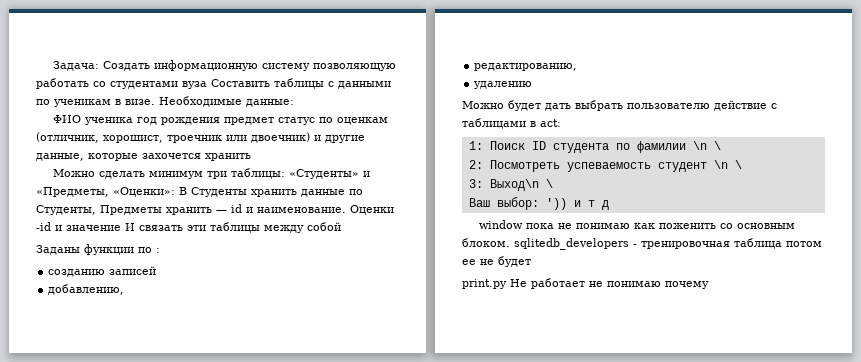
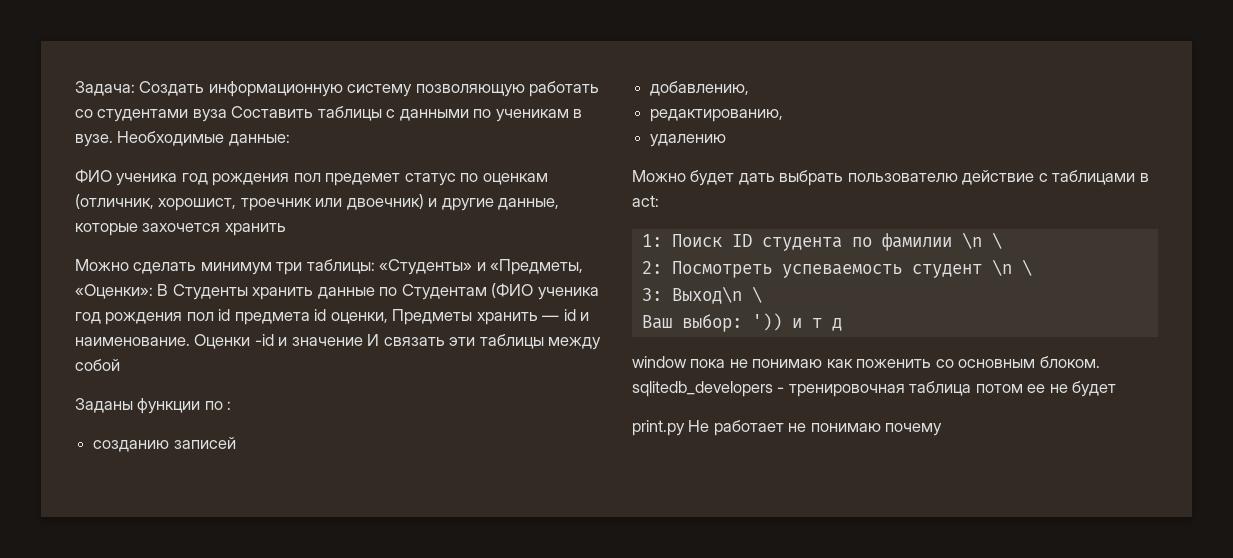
- Задача: Создать информационную систему позволяющую работать со студентами вуза Составить таблицы с данными по ученикам в визе.
+ Задача: Создать информационную систему позволяющую работать со студентами вуза Составить таблицы с данными по ученикам в вузе.
- ФИО ученика год рождения предмет статус по оценкам (отличник, хорошист, троечник или двоечник) и другие данные, которые захочется хранить
+ ФИО ученика год рождения пол предемет статус по оценкам (отличник, хорошист, троечник или двоечник) и другие данные, которые захочется хранить
- Можно сделать минимум три таблицы: «Студенты» и «Предметы, «Оценки»: В Студенты хранить данные по Студенты, Предметы хранить — id и наименование.
+ Можно сделать минимум три таблицы: «Студенты» и «Предметы, «Оценки»: В Студенты хранить данные по Студентам (ФИО ученика год рождения пол id предмета id оценки, Предметы хранить — id и наименование.

